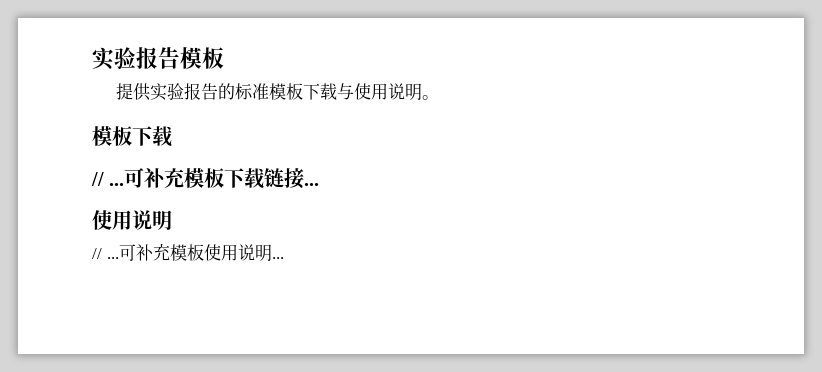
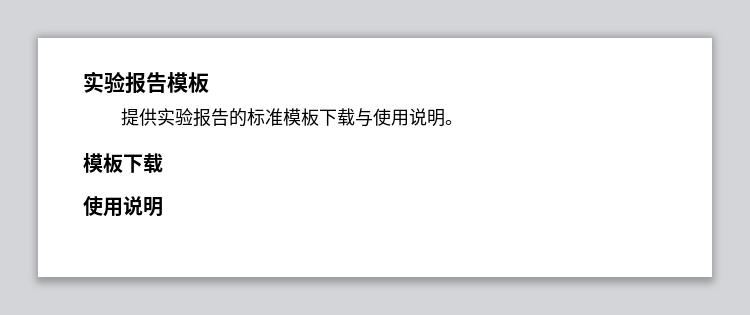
  提供实验报告的标准模板下载与使用说明。
  模板下载
- // ...可补充模板下载链接...
  使用说明
- // ...可补充模板使用说明...

